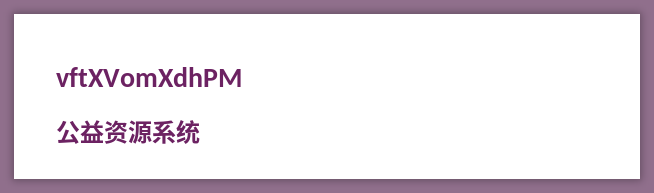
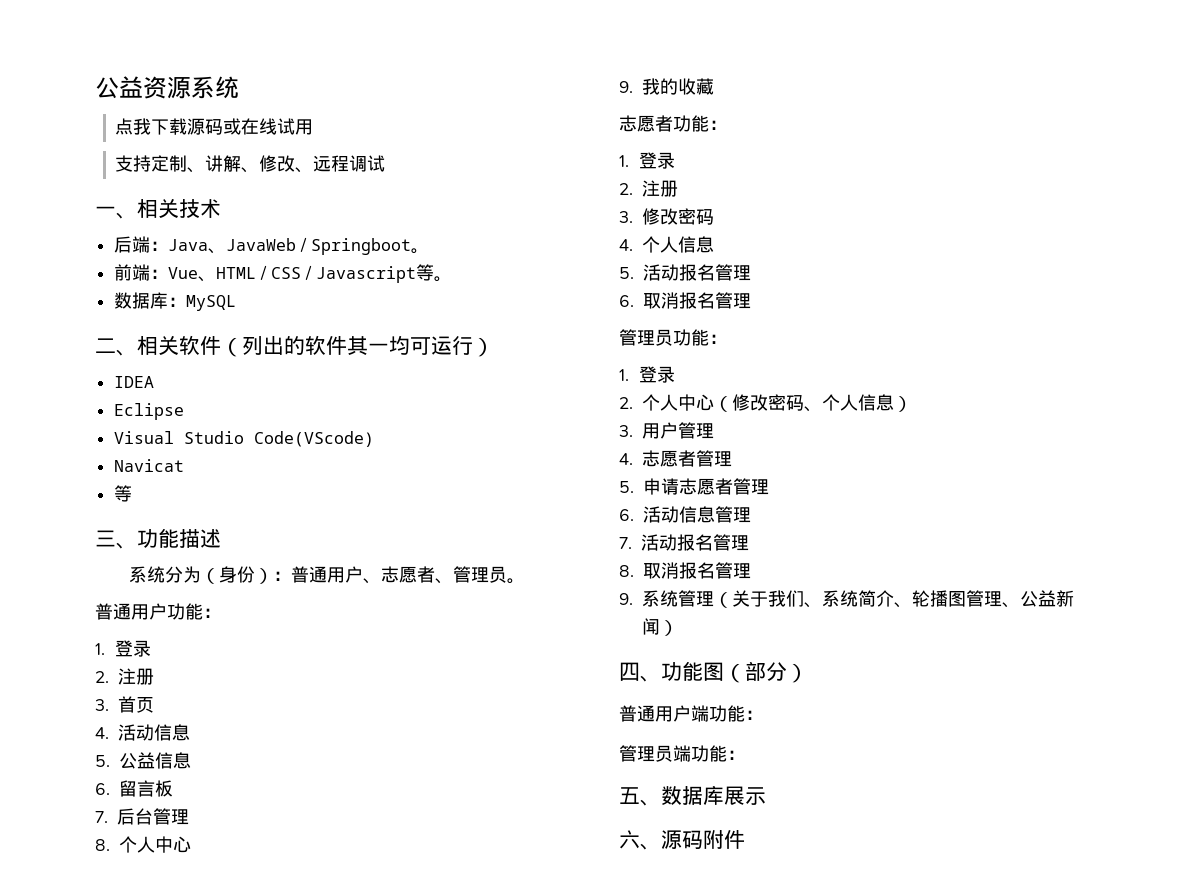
- vftXVomXdhPM
+ 点我下载源码或在线试用
+ 支持定制、讲解、修改、远程调试
+ 一、相关技术
+ 后端：Java、JavaWeb / Springboot。
+ 前端：Vue、HTML / CSS / Javascript等。
+ 数据库：MySQL
+ 二、相关软件（列出的软件其一均可运行）
+ IDEA
+ Eclipse
+ Visual Studio Code(VScode)
+ Navicat
+ 等
+ 三、功能描述
+ 系统分为（身份）：普通用户、志愿者、管理员。
+ 普通用户功能：
+ 1.登录
+ 2.注册
+ 3.首页
+ 4.活动信息
+ 5.公益信息
+ 6.留言板
+ 7.后台管理
+ 8.个人中心
+ 9.我的收藏
+ 志愿者功能：
+ 1.登录
+ 2.注册
+ 3.修改密码
+ 4.个人信息
+ 5.活动报名管理
+ 6.取消报名管理
+ 管理员功能：
+ 1.登录
+ 2.个人中心（修改密码、个人信息）
+ 3.用户管理
+ 4.志愿者管理
+ 5.申请志愿者管理
+ 6.活动信息管理
+ 7.活动报名管理
+ 8.取消报名管理
+ 9.系统管理（关于我们、系统简介、轮播图管理、公益新闻）
+ 四、功能图（部分）
+ 普通用户端功能：
+ 管理员端功能：
+ 五、数据库展示
+ 六、源码附件

